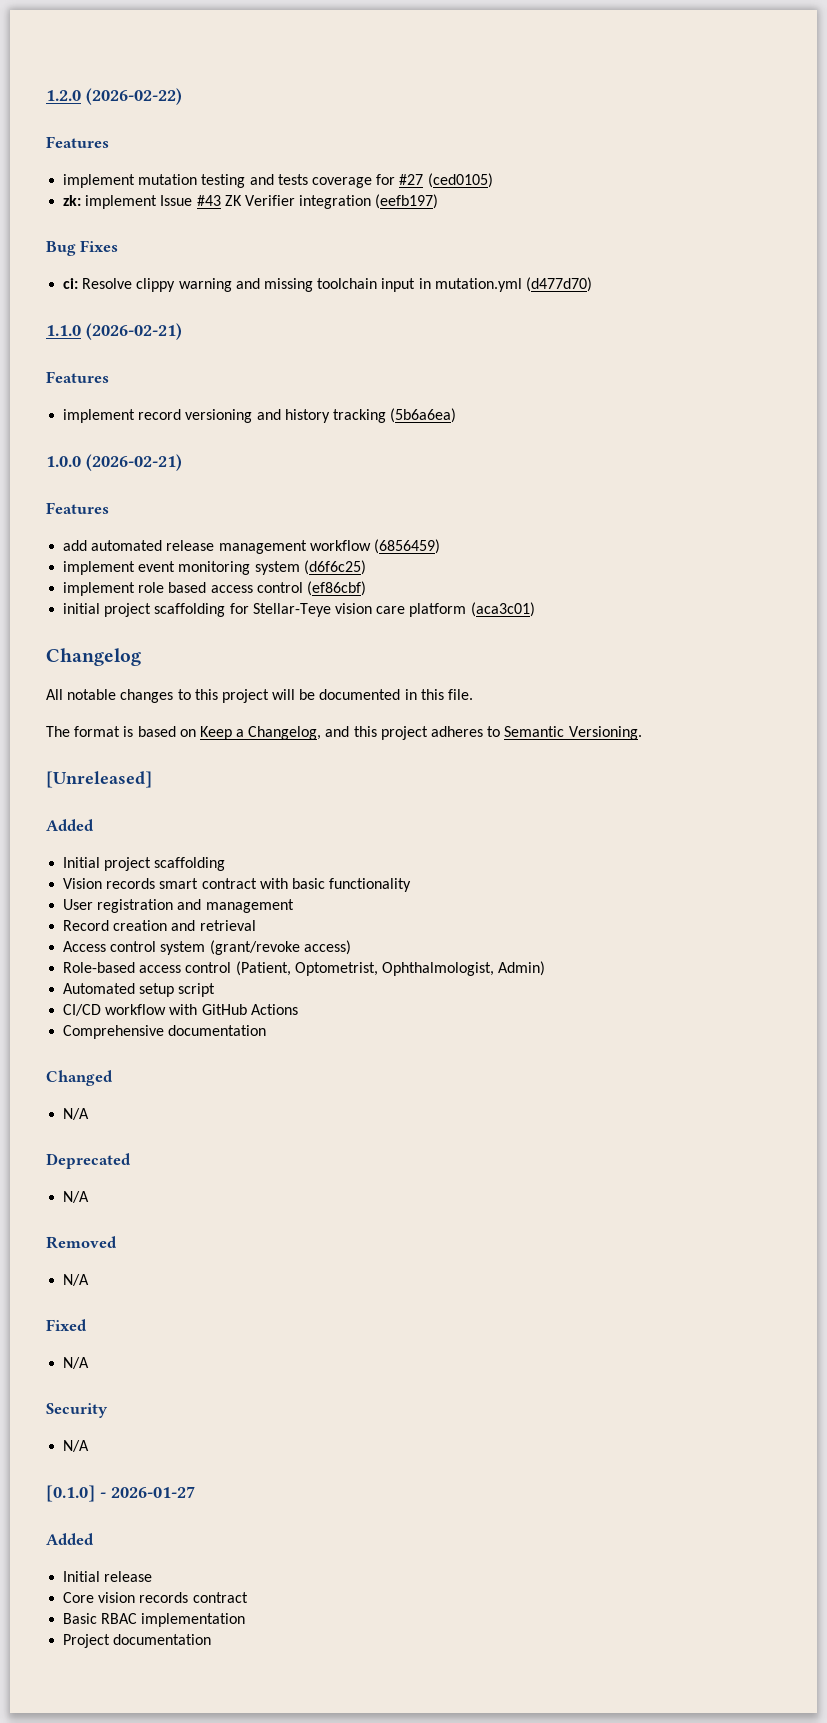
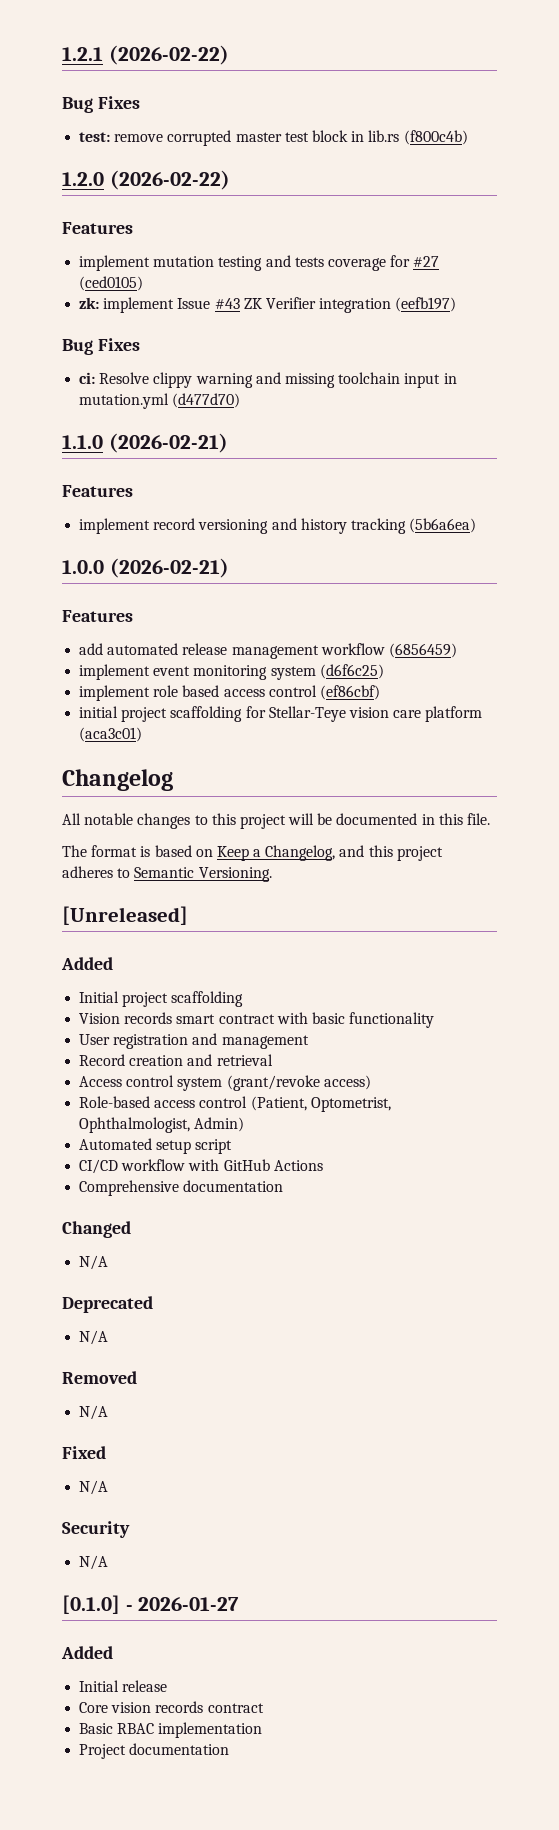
+ 1.2.1 (2026-02-22)
+ Bug Fixes
+ test: remove corrupted master test block in lib.rs (f800c4b)

